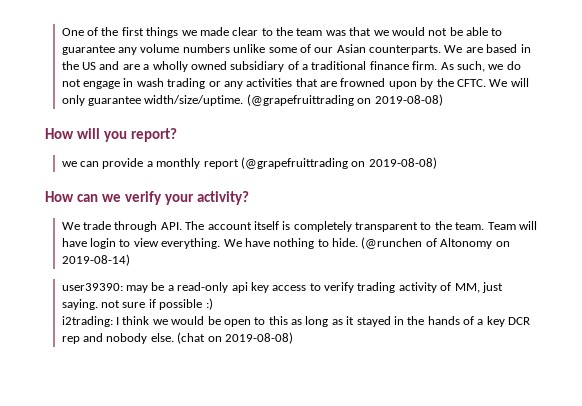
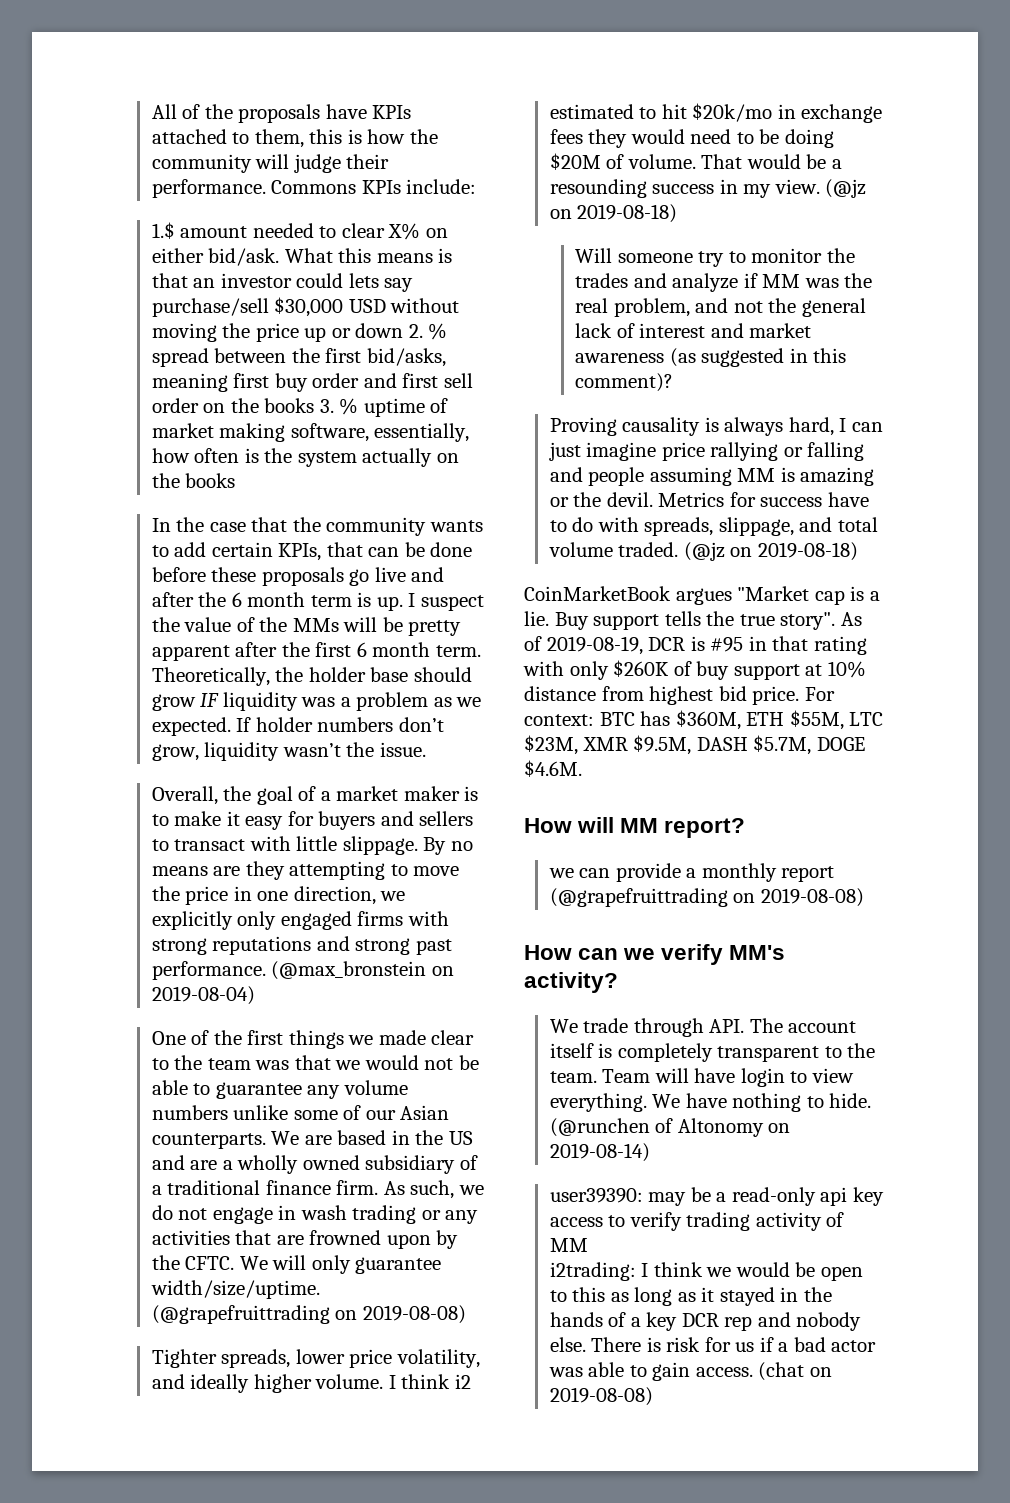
+ All of the proposals have KPIs attached to them, this is how the community will judge their performance. Commons KPIs include:
+ 1.$ amount needed to clear X% on either bid/ask. What this means is that an investor could lets say purchase/sell $30,000 USD without moving the price up or down 2. % spread between the first bid/asks, meaning first buy order and first sell order on the books 3. % uptime of market making software, essentially, how often is the system actually on the books
+ In the case that the community wants to add certain KPIs, that can be done before these proposals go live and after the 6 month term is up. I suspect the value of the MMs will be pretty apparent after the first 6 month term. Theoretically, the holder base should grow IF liquidity was a problem as we expected. If holder numbers don’t grow, liquidity wasn’t the issue.
+ Overall, the goal of a market maker is to make it easy for buyers and sellers to transact with little slippage. By no means are they attempting to move the price in one direction, we explicitly only engaged firms with strong reputations and strong past performance. (@max_bronstein on 2019-08-04)
+ Tighter spreads, lower price volatility, and ideally higher volume. I think i2 estimated to hit $20k/mo in exchange fees they would need to be doing $20M of volume. That would be a resounding success in my view. (@jz on 2019-08-18)
+ Will someone try to monitor the trades and analyze if MM was the real problem, and not the general lack of interest and market awareness (as suggested in this comment)?
+ Proving causality is always hard, I can just imagine price rallying or falling and people assuming MM is amazing or the devil. Metrics for success have to do with spreads, slippage, and total volume traded. (@jz on 2019-08-18)
+ CoinMarketBook argues "Market cap is a lie. Buy support tells the true story". As of 2019-08-19, DCR is #95 in that rating with only $260K of buy support at 10% distance from highest bid price. For context: BTC has $360M, ETH $55M, LTC $23M, XMR $9.5M, DASH $5.7M, DOGE $4.6M.
- How will you report?
+ How will MM report?
- How can we verify your activity?
+ How can we verify MM's activity?
- user39390: may be a read-only api key access to verify trading activity of MM, just saying. not sure if possible :)
+ user39390: may be a read-only api key access to verify trading activity of MM
+ There is risk for us if a bad actor was able to gain access.

